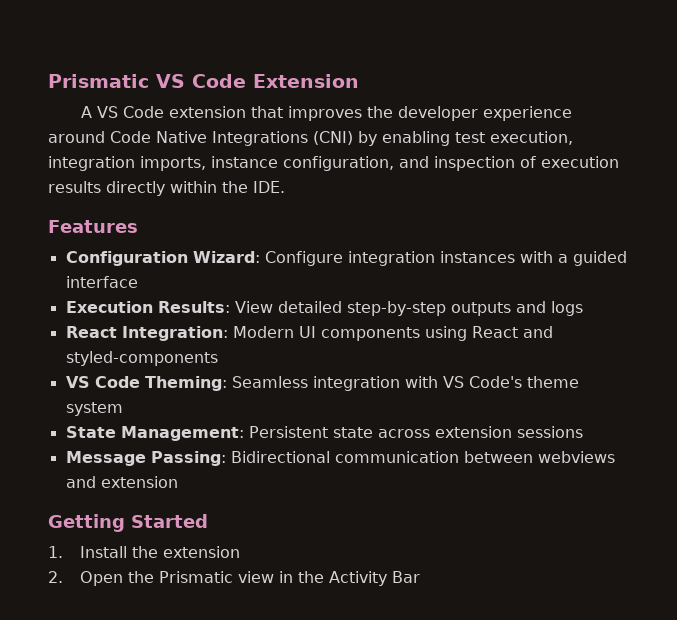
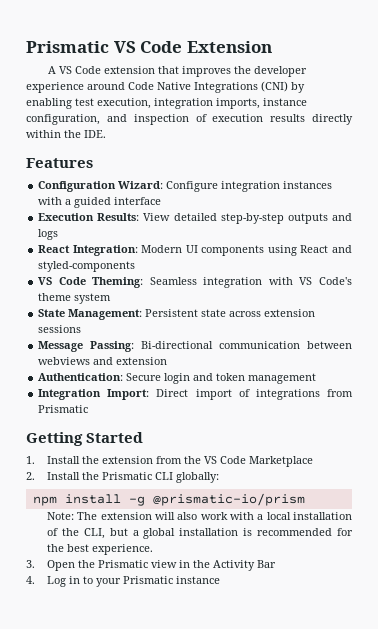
- Message Passing: Bidirectional communication between webviews and extension
+ Message Passing: Bi-directional communication between webviews and extension
+ Authentication: Secure login and token management
+ Integration Import: Direct import of integrations from Prismatic
- 1. Install the extension
- 2. Open the Prismatic view in the Activity Bar
+ 1. Install the extension from the VS Code Marketplace
+ 2. Install the Prismatic CLI globally:
+ npm install -g @prismatic-io/prism
+ Note: The extension will also work with a local installation of the CLI, but a global installation is recommended for the best experience.
+ 3. Open the Prismatic view in the Activity Bar
+ 4. Log in to your Prismatic instance

